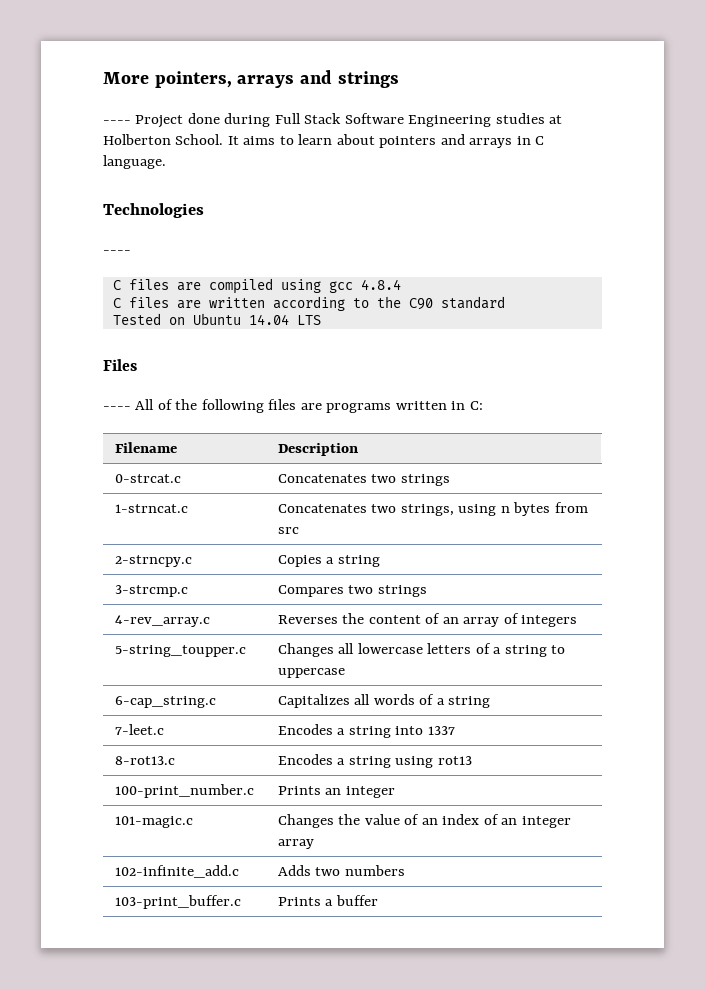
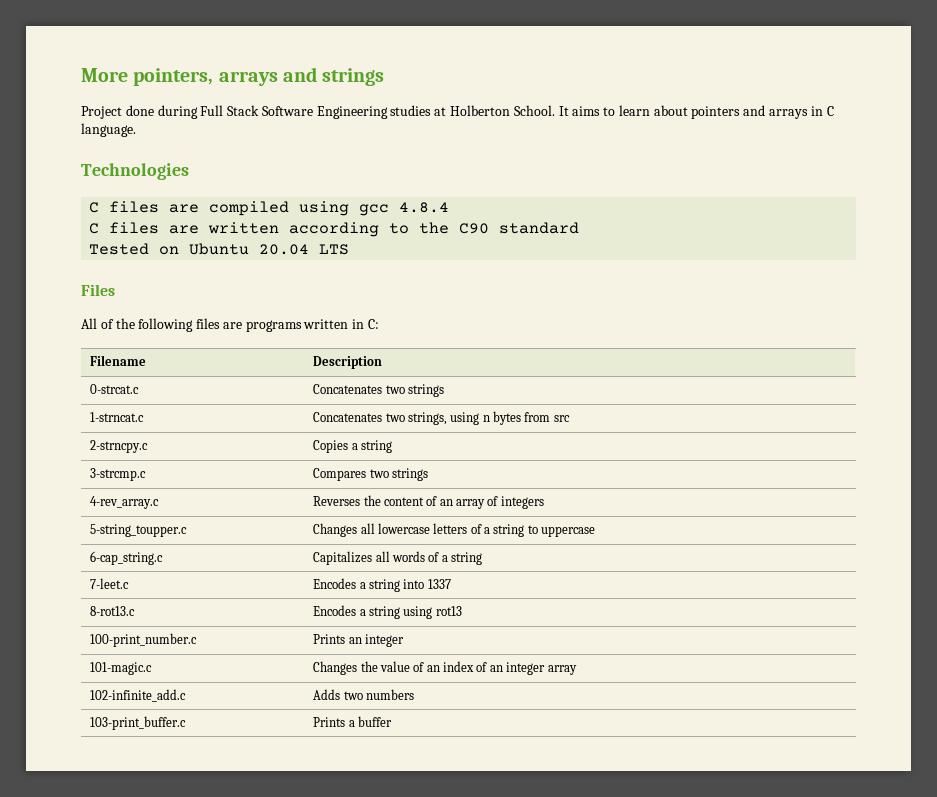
- ---- Project done during Full Stack Software Engineering studies at Holberton School.
+ Project done during Full Stack Software Engineering studies at Holberton School.
  Technologies
- ----
- Tested on Ubuntu 14.04 LTS
+ Tested on Ubuntu 20.04 LTS
- ---- All of the following files are programs written in C:
+ All of the following files are programs written in C:

